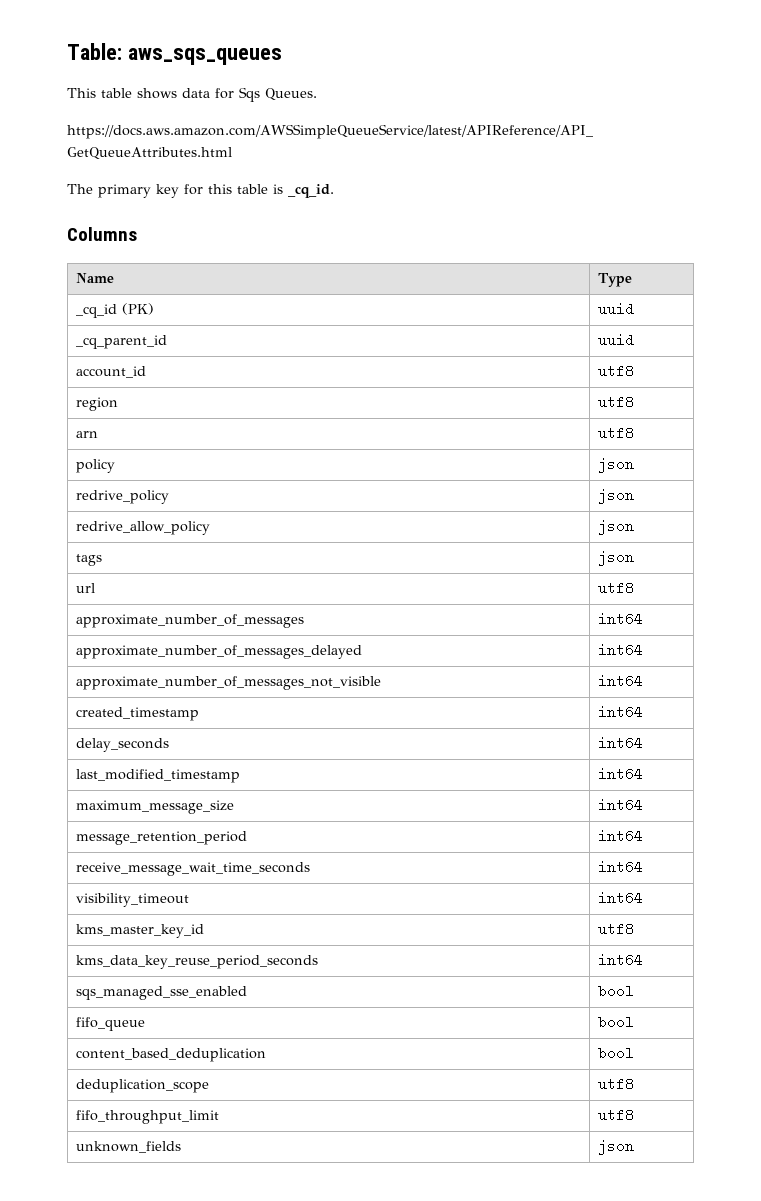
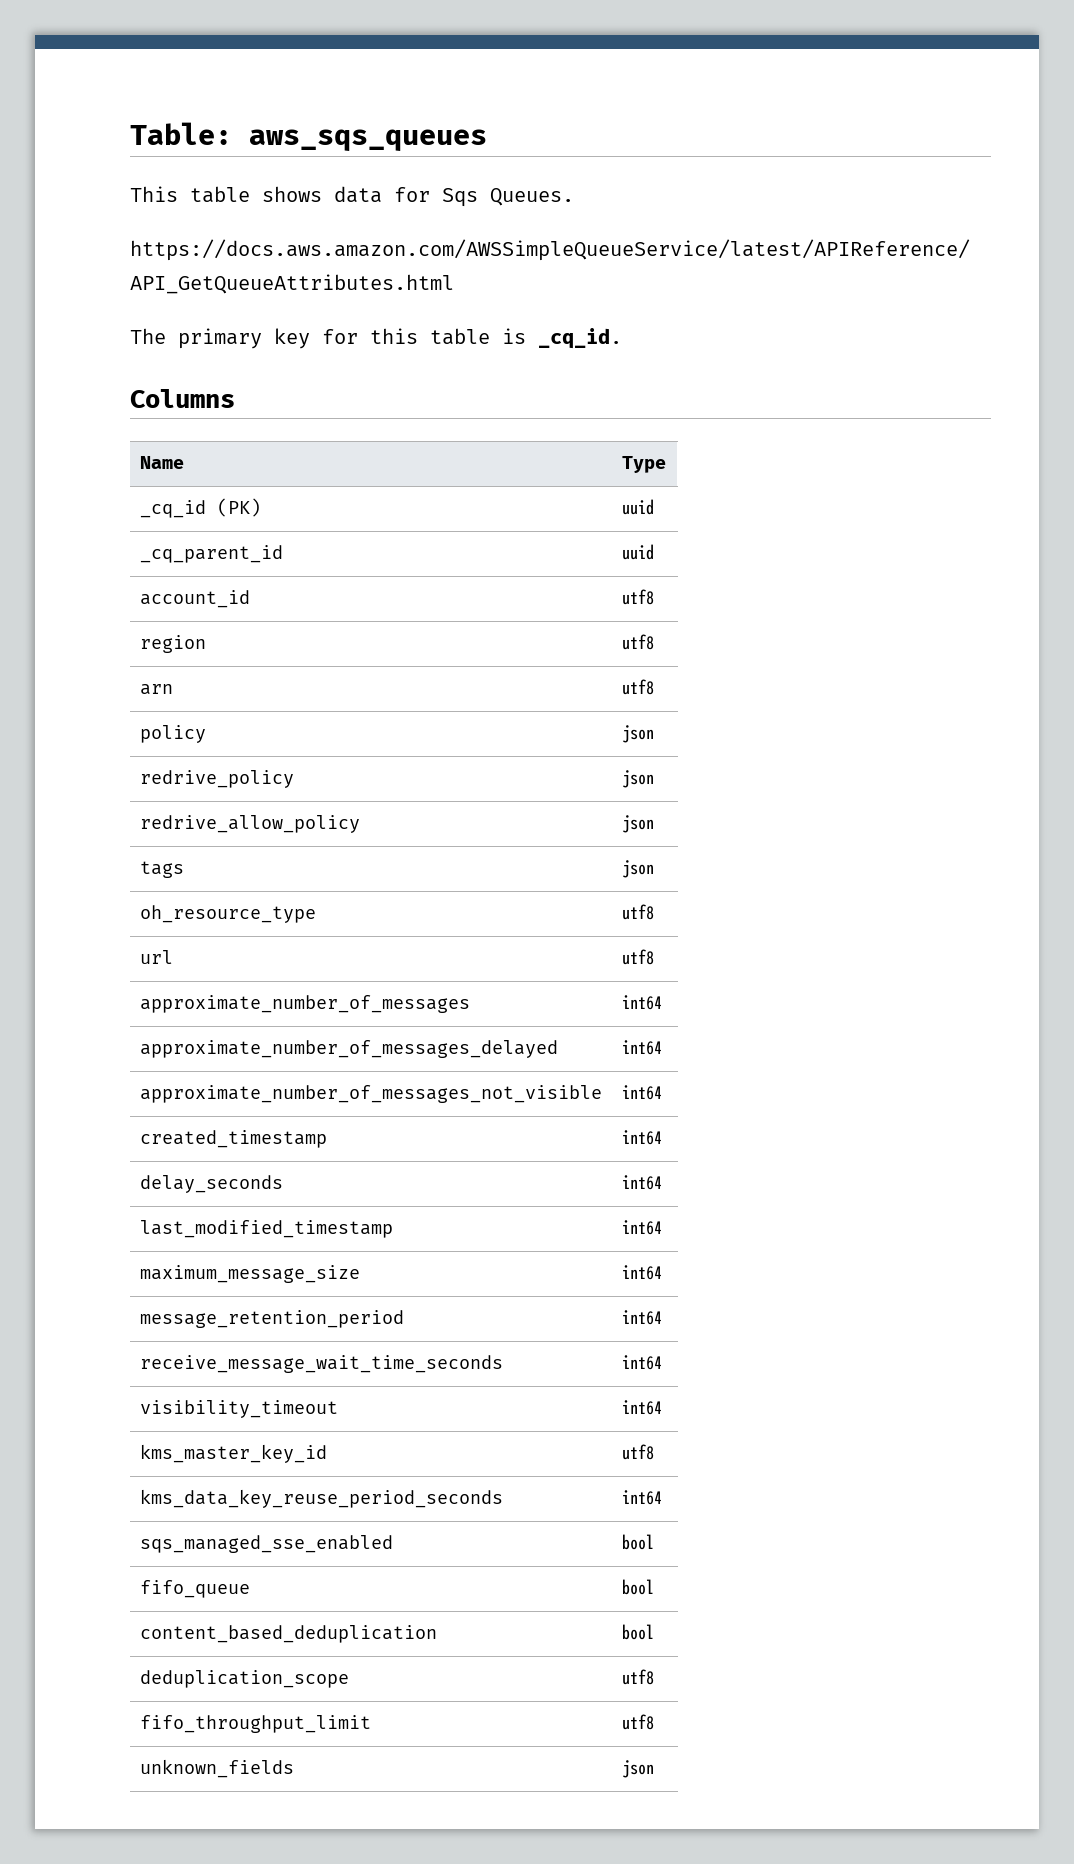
+ oh_resource_type | utf8

